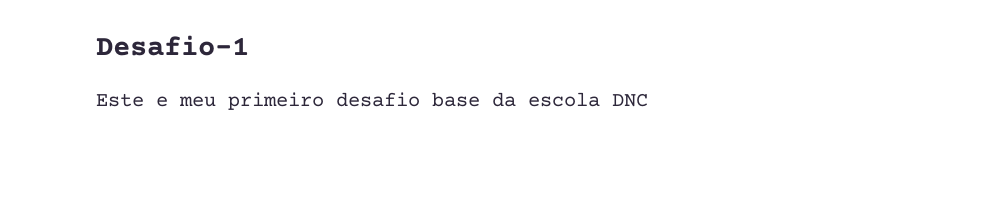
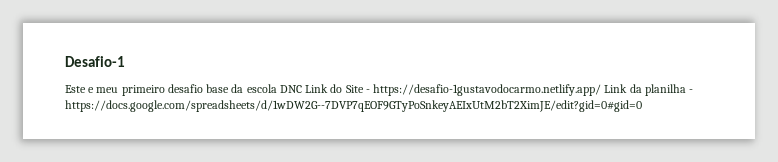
- Este e meu primeiro desafio base da escola DNC
+ Este e meu primeiro desafio base da escola DNC Link do Site - https://desafio-1gustavodocarmo.netlify.app/ Link da planilha - https://docs.google.com/spreadsheets/d/1wDW2G--7DVP7qEOF9GTyPoSnkeyAEIxUtM2bT2XimJE/edit?gid=0#gid=0

